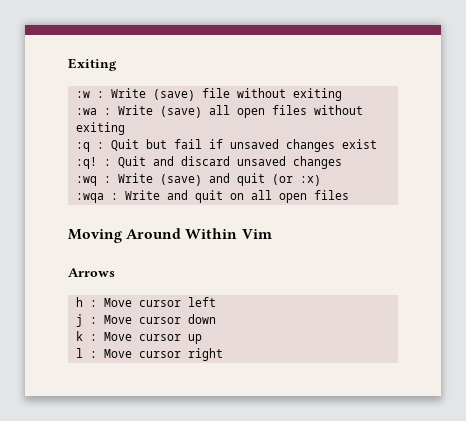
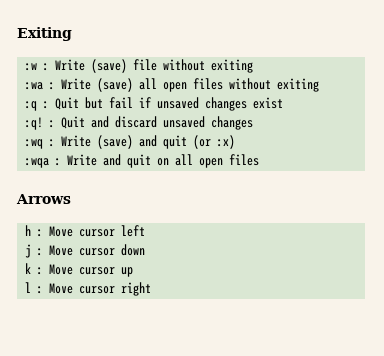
- Moving Around Within Vim

